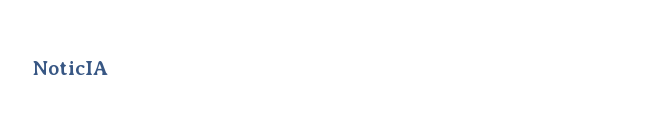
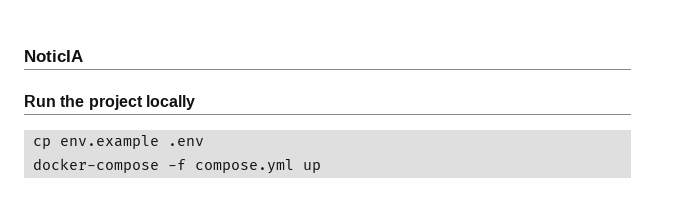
+ Run the project locally
+ cp env.example .env
+ docker-compose -f compose.yml up

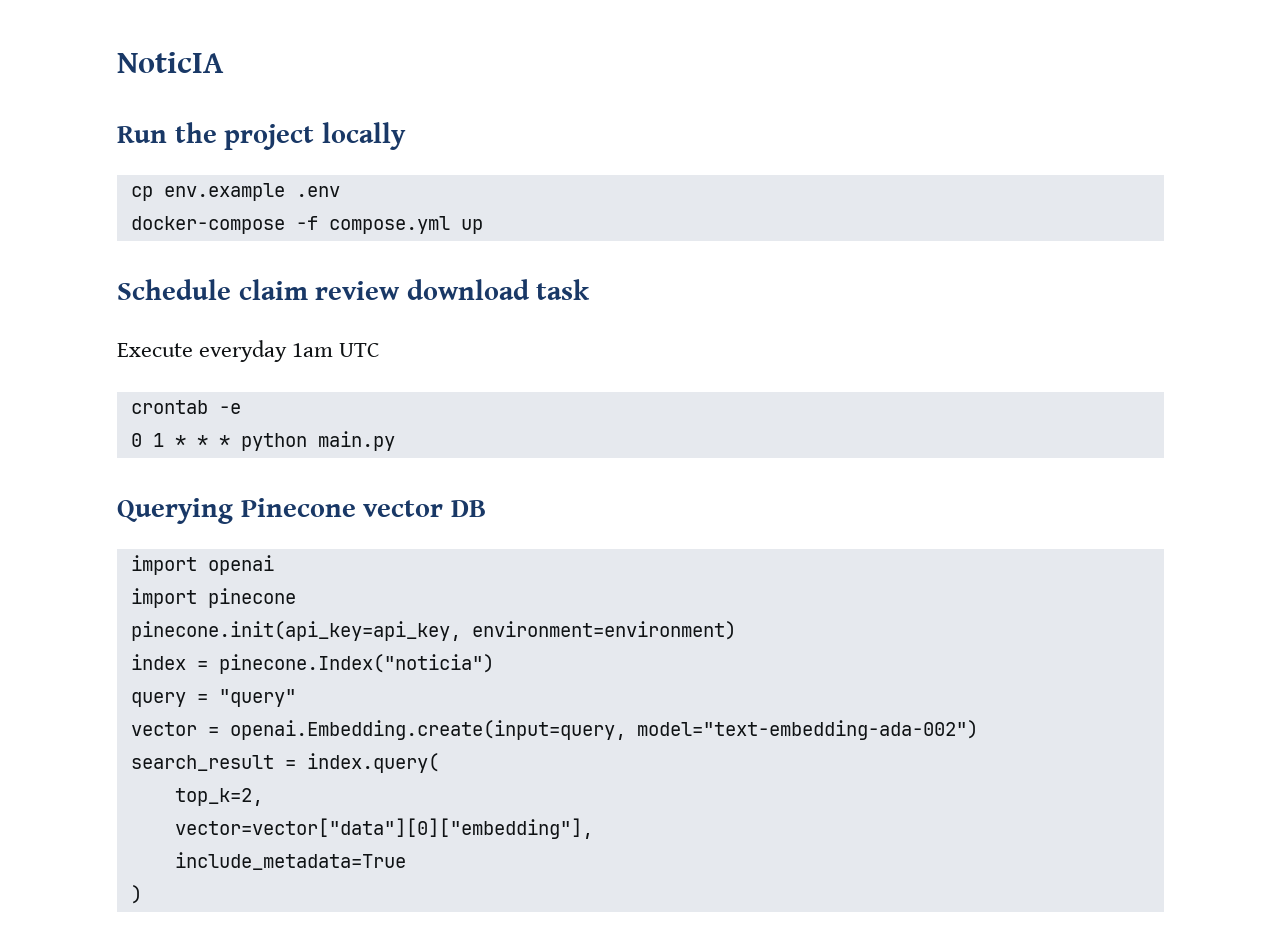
+ Schedule claim review download task
+ Execute everyday 1am UTC
+ crontab -e
+ 0 1 * * * python main.py
+ Querying Pinecone vector DB
+ import openai
+ import pinecone
+ pinecone.init(api_key=api_key, environment=environment)
+ index = pinecone.Index("noticia")
+ query = "query"
+ vector = openai.Embedding.create(input=query, model="text-embedding-ada-002")
+ search_result = index.query(
+ top_k=2,
+ vector=vector["data"][0]["embedding"],
+ include_metadata=True
+ )

